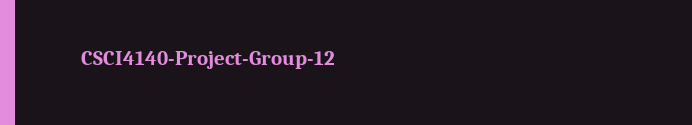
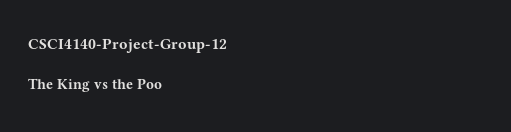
+ The King vs the Poo

